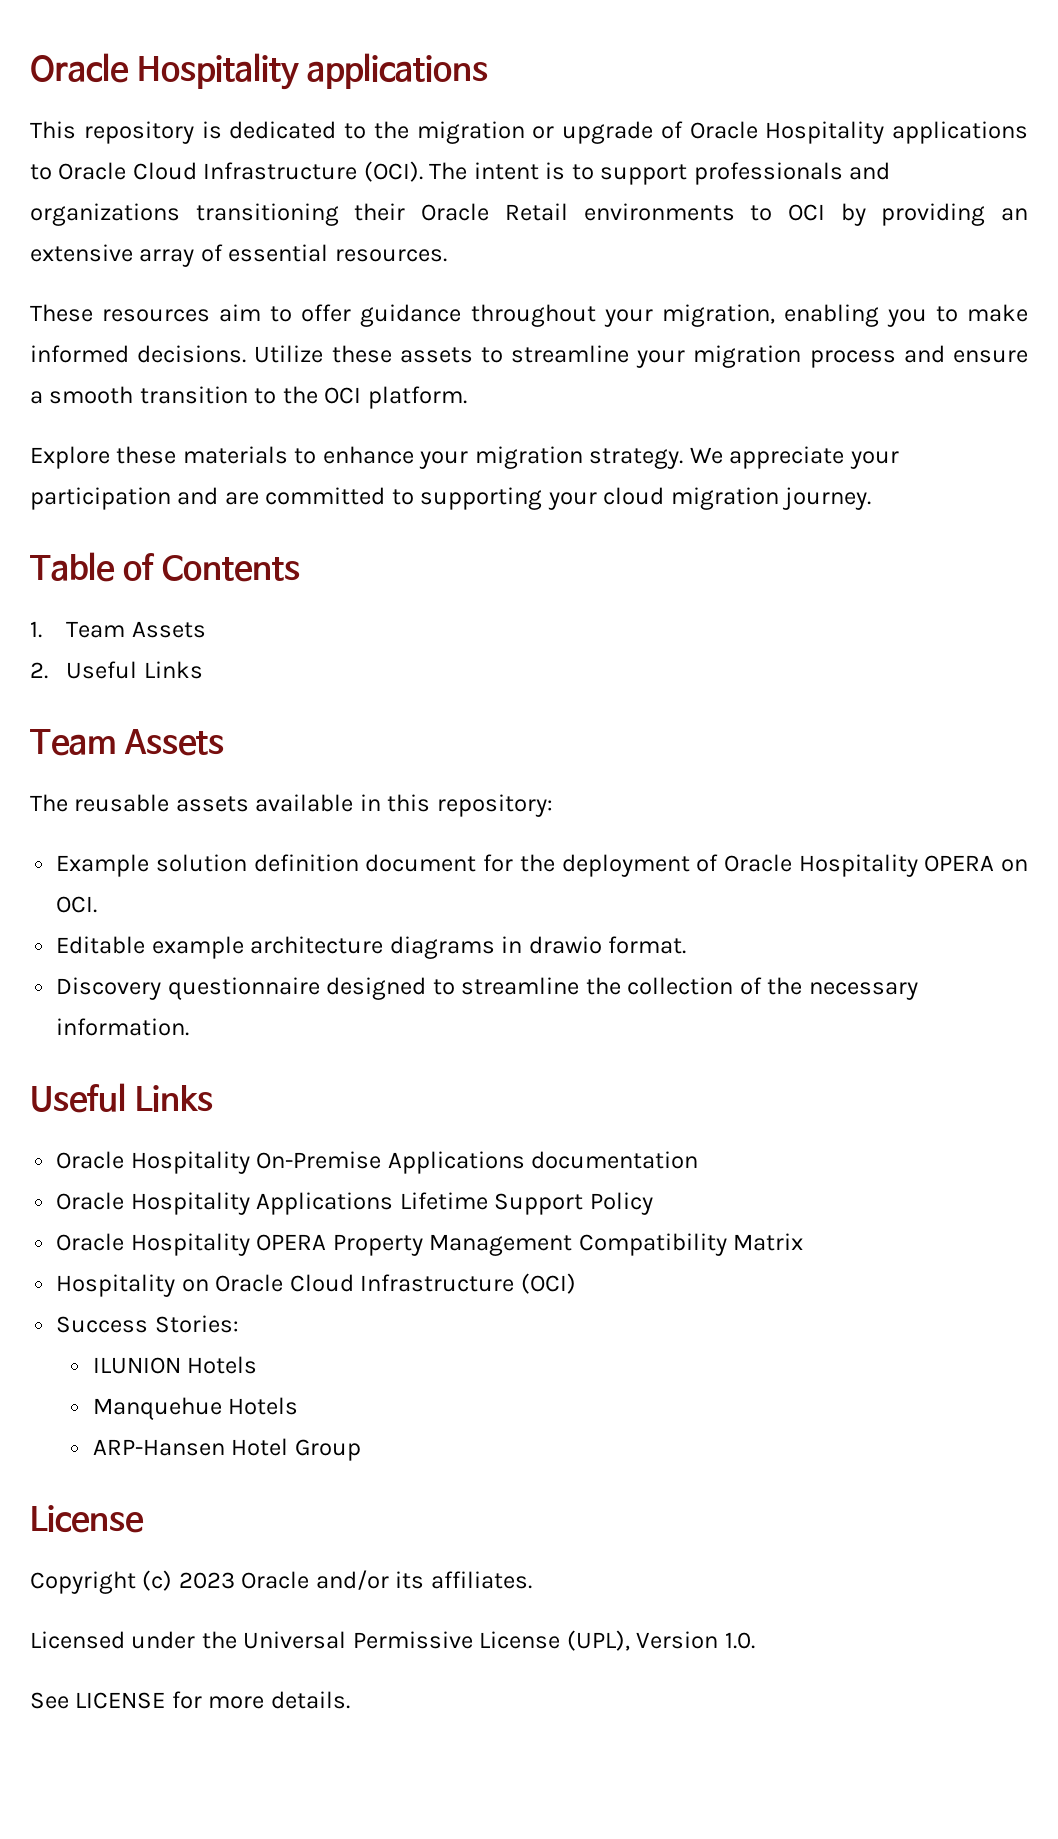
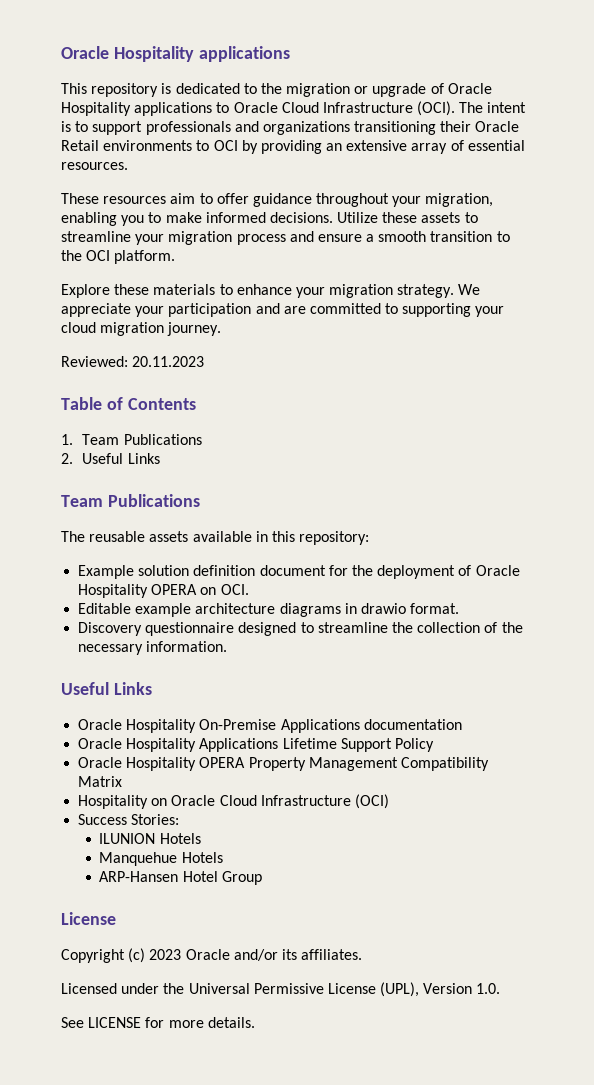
+ Reviewed: 20.11.2023
- 1. Team Assets
+ 1. Team Publications
  2. Useful Links
- Team Assets
+ Team Publications

